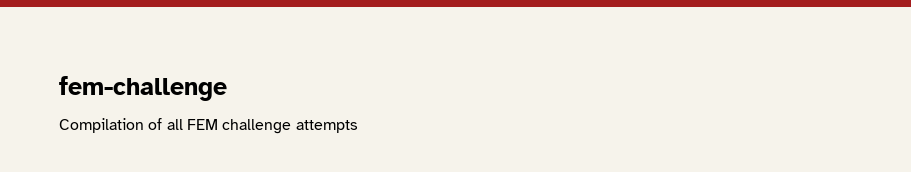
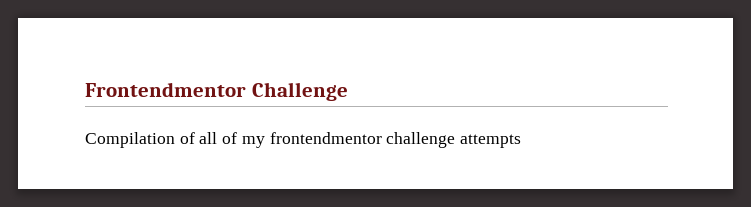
- fem-challenge
+ Frontendmentor Challenge
- Compilation of all FEM challenge attempts
+ Compilation of all of my frontendmentor challenge attempts

